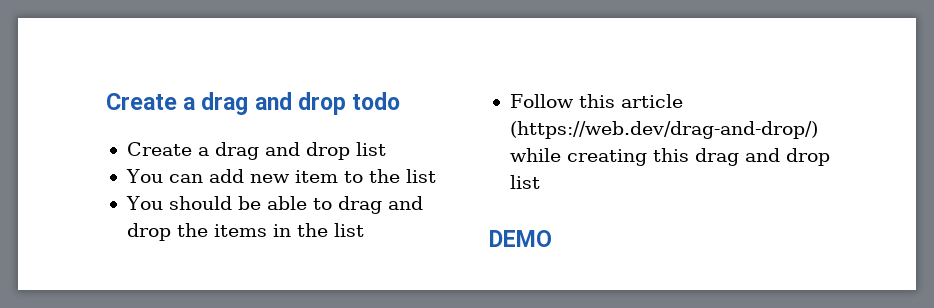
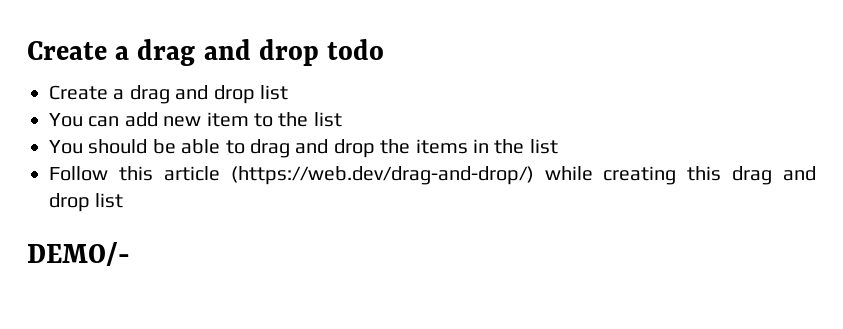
- DEMO
+ DEMO/-

